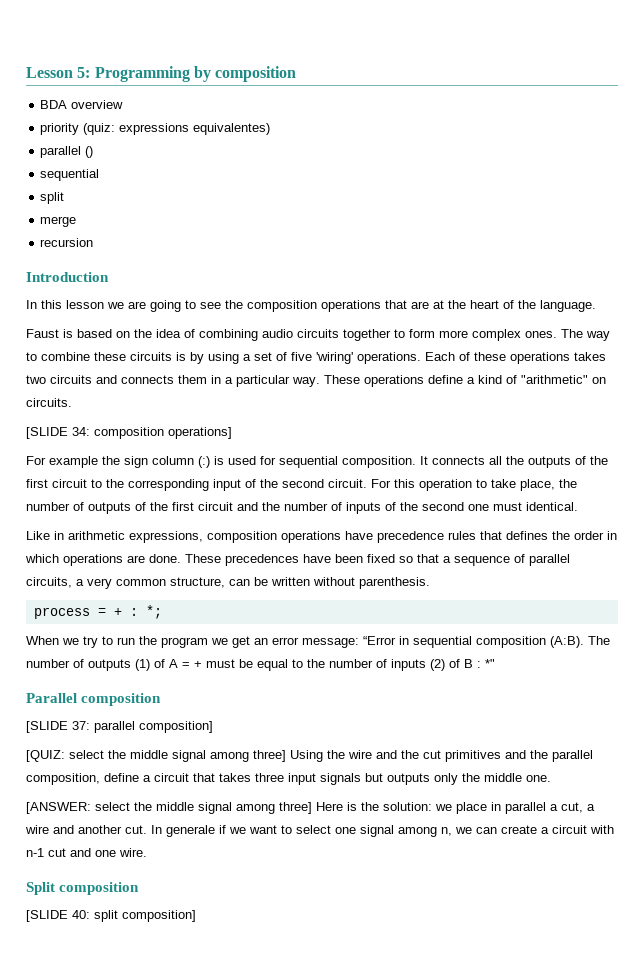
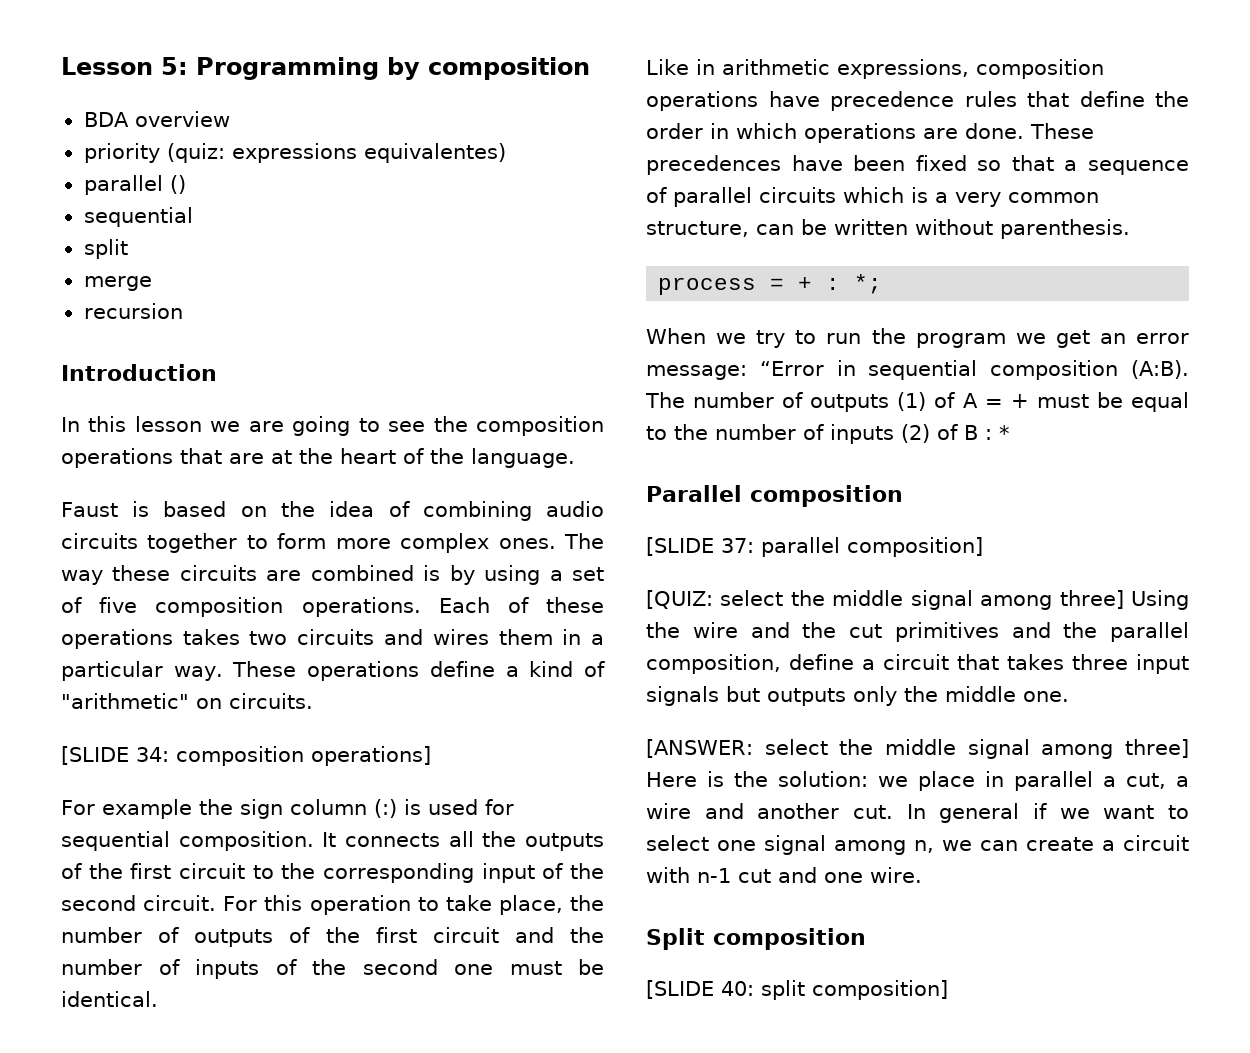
- The way to combine these circuits is by using a set of five 'wiring' operations.
+ The way these circuits are combined is by using a set of five composition operations.
- Each of these operations takes two circuits and connects them in a particular way.
+ Each of these operations takes two circuits and wires them in a particular way.
- For this operation to take place, the number of outputs of the first circuit and the number of inputs of the second one must identical.
+ For this operation to take place, the number of outputs of the first circuit and the number of inputs of the second one must be identical.
- Like in arithmetic expressions, composition operations have precedence rules that defines the order in which operations are done.
+ Like in arithmetic expressions, composition operations have precedence rules that define the order in which operations are done.
- These precedences have been fixed so that a sequence of parallel circuits, a very common structure, can be written without parenthesis.
+ These precedences have been fixed so that a sequence of parallel circuits which is a very common structure, can be written without parenthesis.
- The number of outputs (1) of A = + must be equal to the number of inputs (2) of B : *"
+ The number of outputs (1) of A = + must be equal to the number of inputs (2) of B : *
- In generale if we want to select one signal among n, we can create a circuit with n-1 cut and one wire.
+ In general if we want to select one signal among n, we can create a circuit with n-1 cut and one wire.

